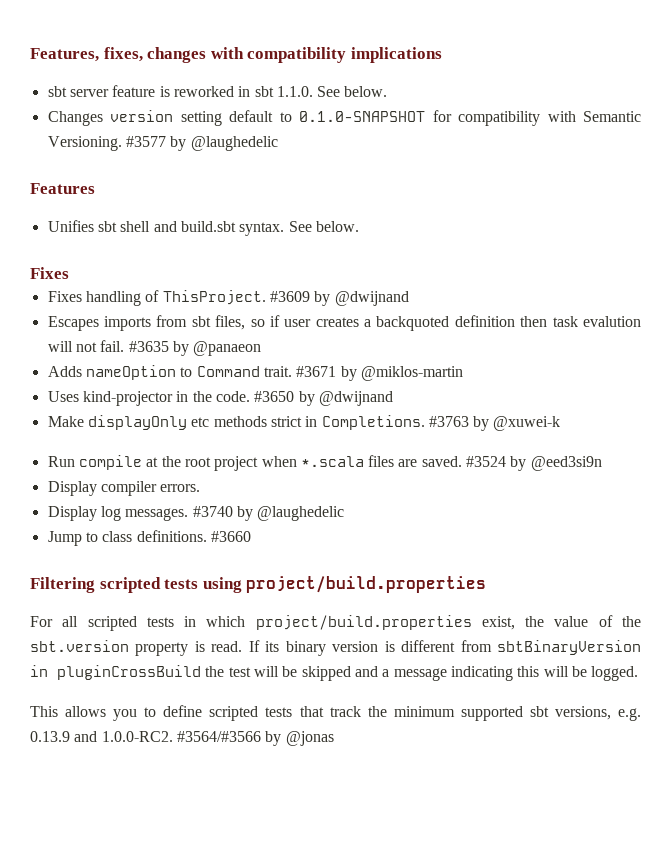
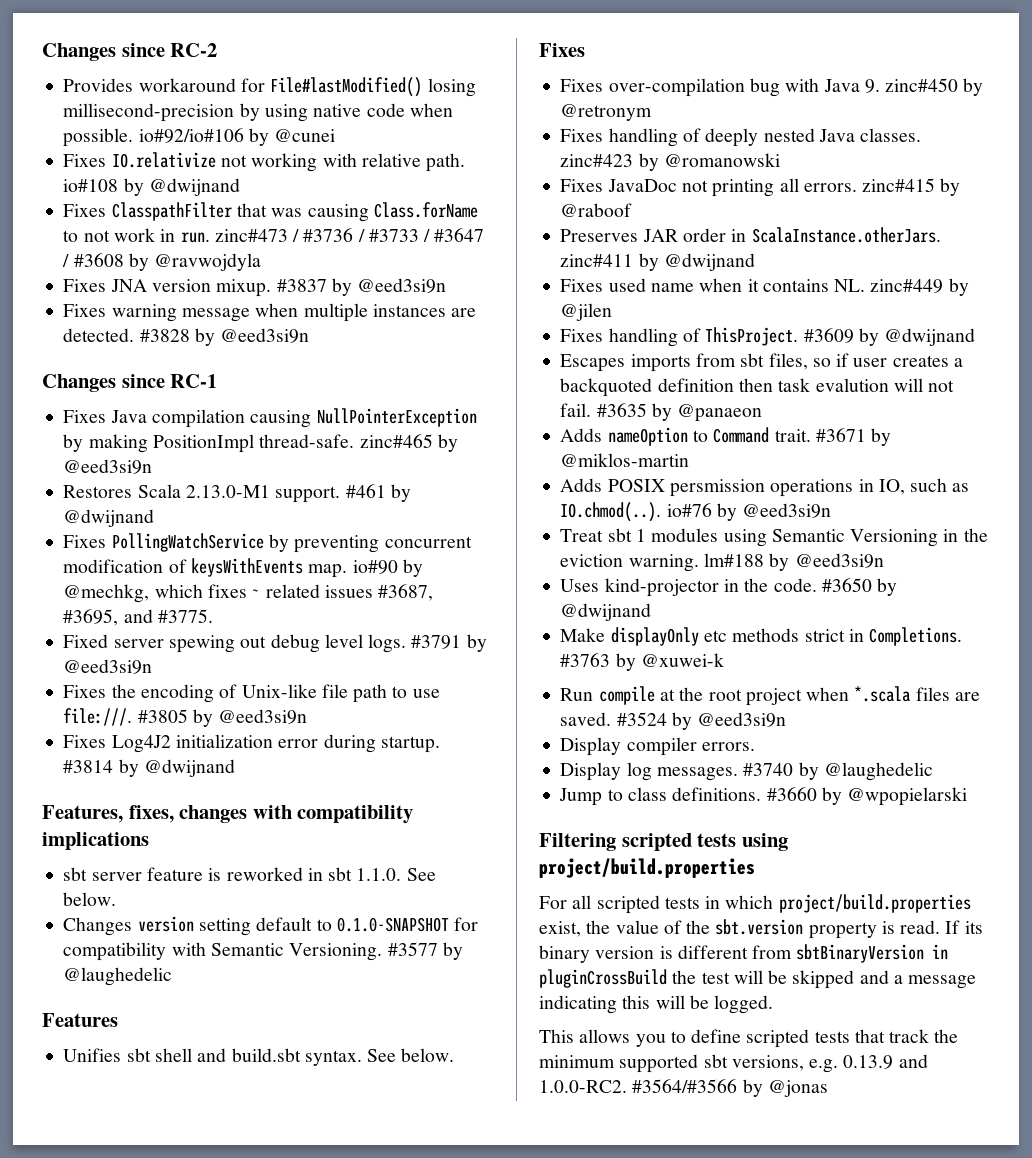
+ Changes since RC-2
+ Provides workaround for File#lastModified() losing millisecond-precision by using native code when possible. io#92/io#106 by @cunei
+ Fixes IO.relativize not working with relative path. io#108 by @dwijnand
+ Fixes ClasspathFilter that was causing Class.forName to not work in run. zinc#473 / #3736 / #3733 / #3647 / #3608 by @ravwojdyla
+ Fixes JNA version mixup. #3837 by @eed3si9n
+ Fixes warning message when multiple instances are detected. #3828 by @eed3si9n
+ Changes since RC-1
+ Fixes Java compilation causing NullPointerException by making PositionImpl thread-safe. zinc#465 by @eed3si9n
+ Restores Scala 2.13.0-M1 support. #461 by @dwijnand
+ Fixes PollingWatchService by preventing concurrent modification of keysWithEvents map. io#90 by @mechkg, which fixes ~ related issues #3687, #3695, and #3775.
+ Fixed server spewing out debug level logs. #3791 by @eed3si9n
+ Fixes the encoding of Unix-like file path to use file:///. #3805 by @eed3si9n
+ Fixes Log4J2 initialization error during startup. #3814 by @dwijnand
+ Fixes over-compilation bug with Java 9. zinc#450 by @retronym
+ Fixes handling of deeply nested Java classes. zinc#423 by @romanowski
+ Fixes JavaDoc not printing all errors. zinc#415 by @raboof
+ Preserves JAR order in ScalaInstance.otherJars. zinc#411 by @dwijnand
+ Fixes used name when it contains NL. zinc#449 by @jilen
+ Adds POSIX persmission operations in IO, such as IO.chmod(..). io#76 by @eed3si9n
+ Treat sbt 1 modules using Semantic Versioning in the eviction warning. lm#188 by @eed3si9n
- #3660
+ #3660 by @wpopielarski

